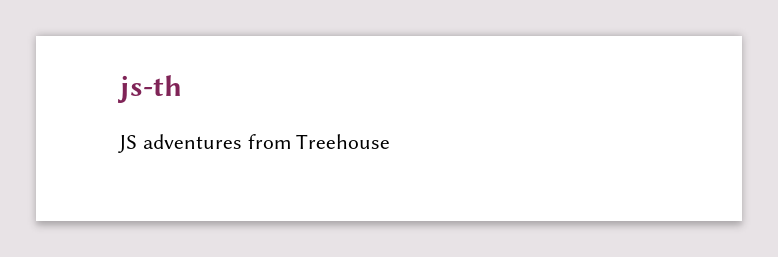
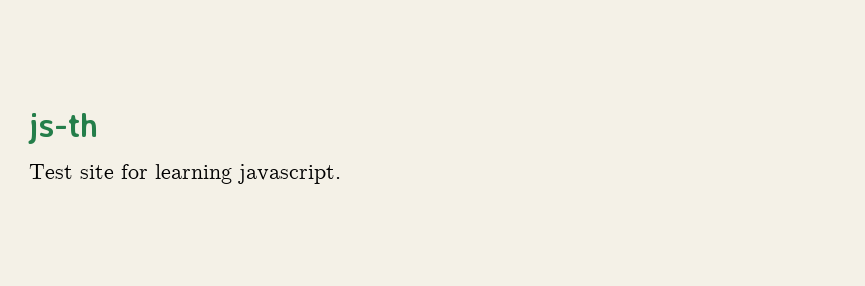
- JS adventures from Treehouse
+ Test site for learning javascript.

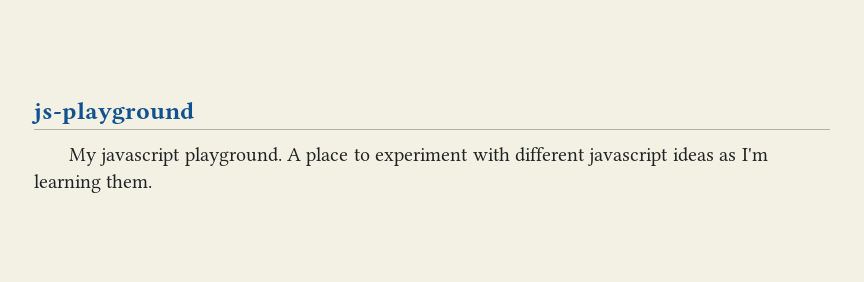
- js-th
- Test site for learning javascript.
+ js-playground
+ My javascript playground. A place to experiment with different javascript ideas as I'm learning them.

